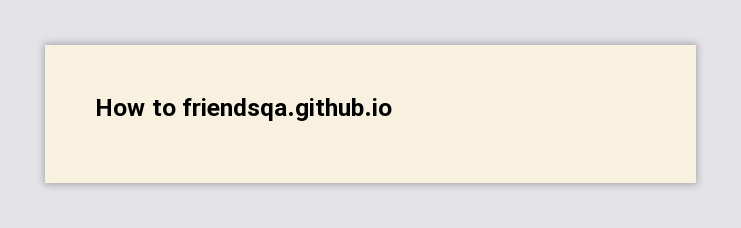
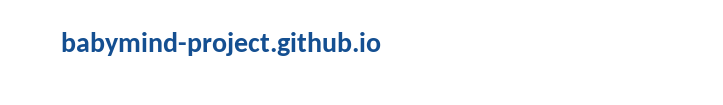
- How to friendsqa.github.io
+ babymind-project.github.io

